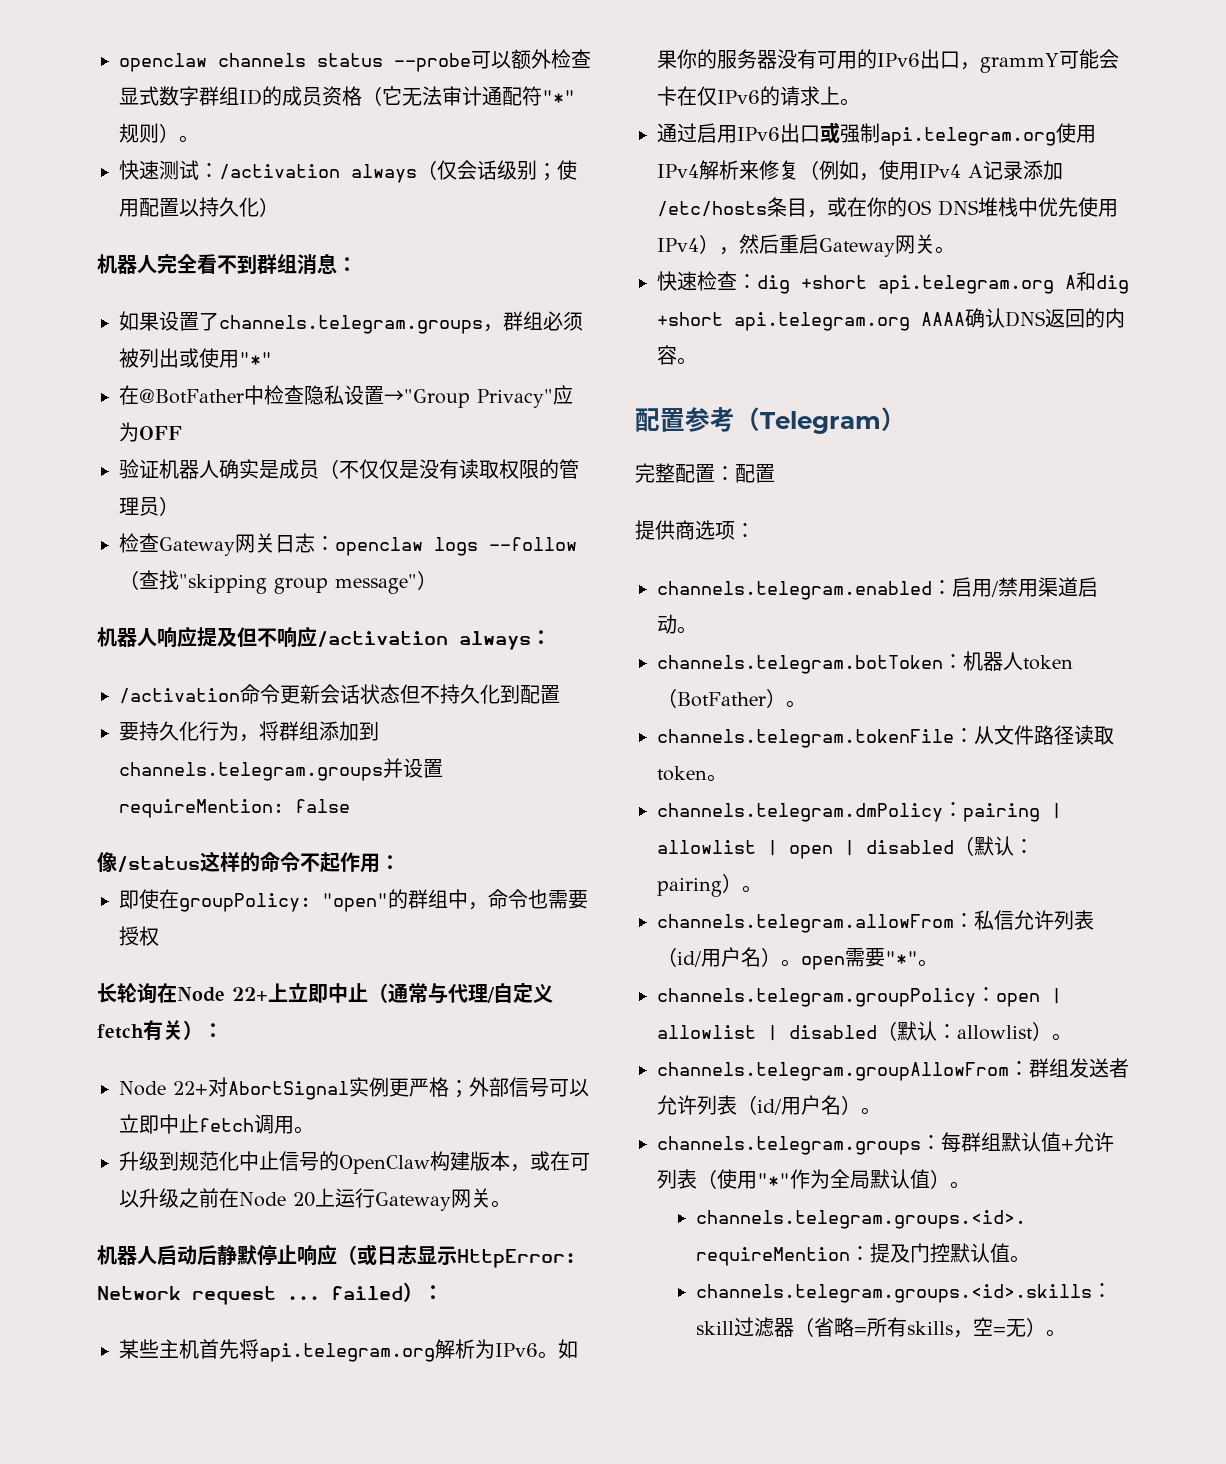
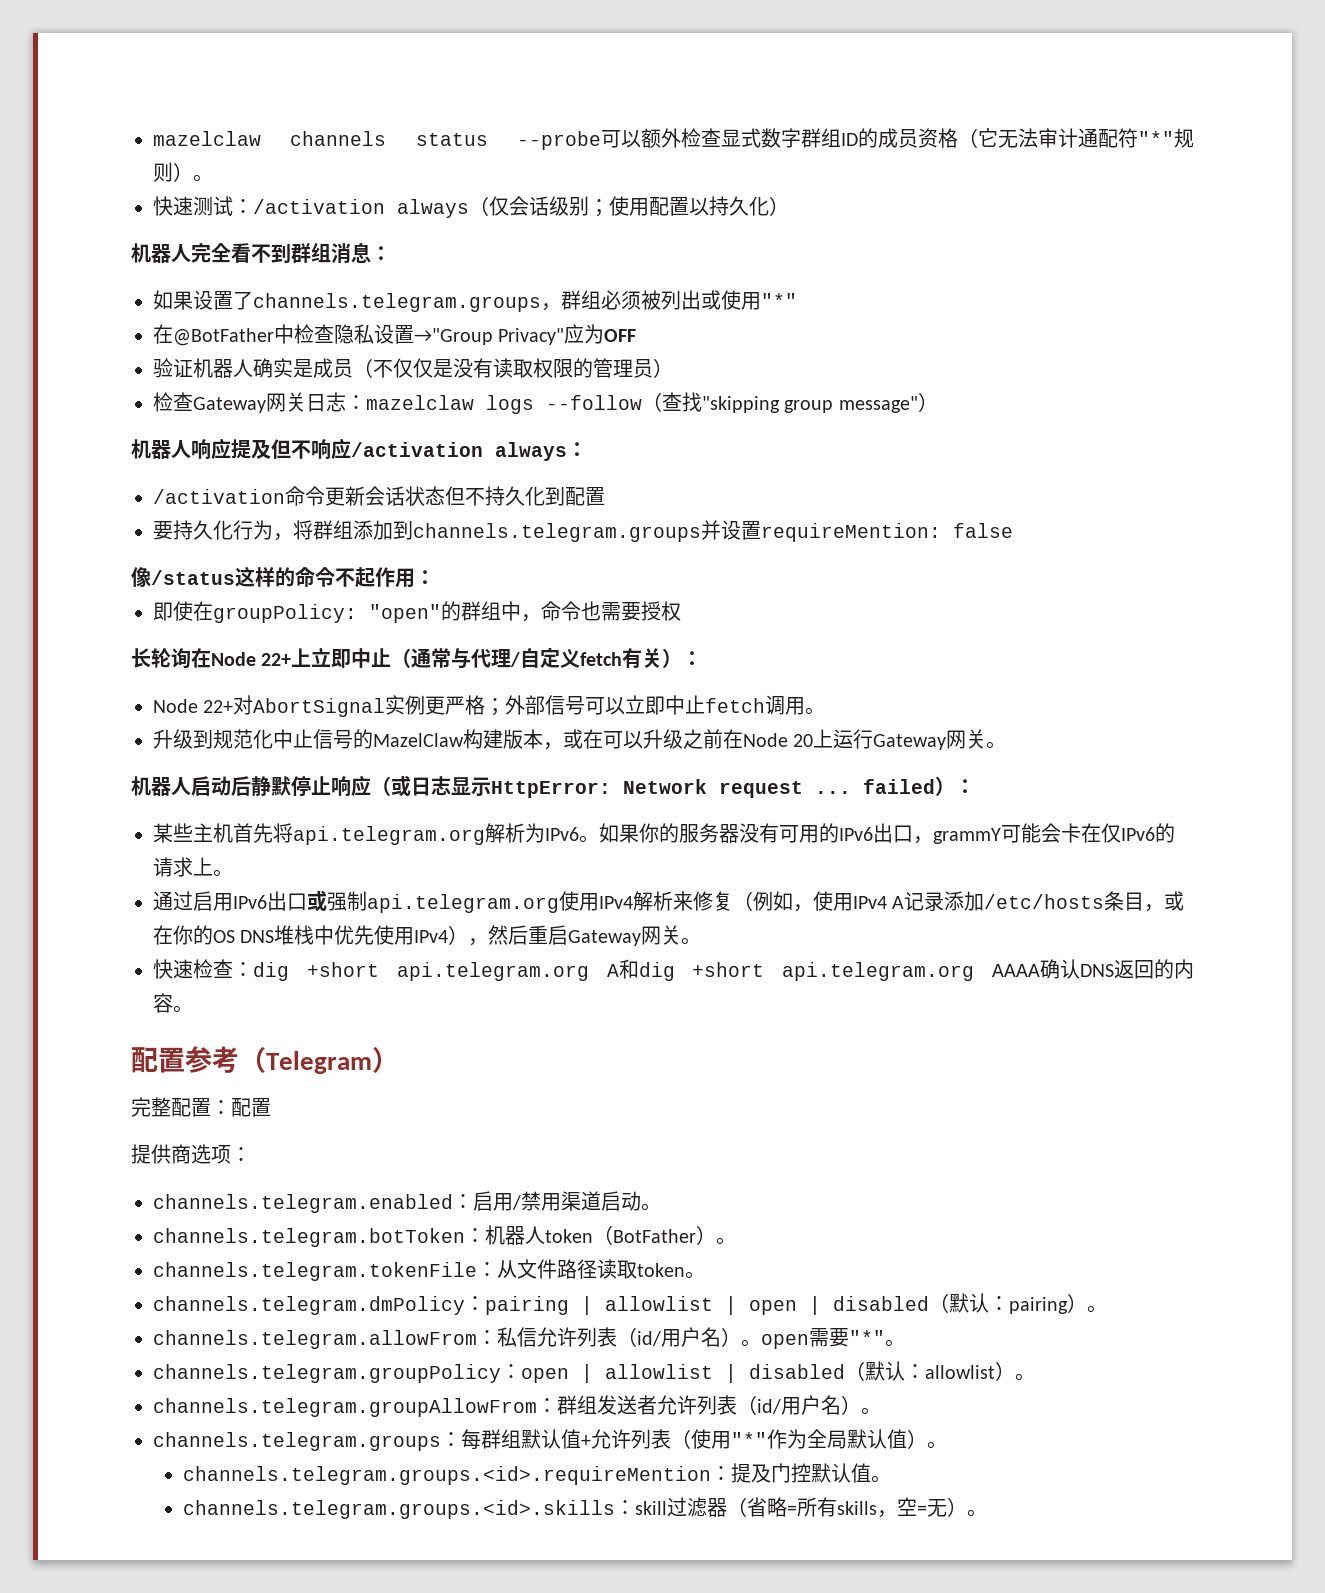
- openclaw channels status --probe可以额外检查显式数字群组ID的成员资格（它无法审计通配符"*"规则）。
+ mazelclaw channels status --probe可以额外检查显式数字群组ID的成员资格（它无法审计通配符"*"规则）。
- 检查Gateway网关日志：openclaw logs --follow（查找"skipping group message"）
+ 检查Gateway网关日志：mazelclaw logs --follow（查找"skipping group message"）
- 升级到规范化中止信号的OpenClaw构建版本，或在可以升级之前在Node 20上运行Gateway网关。
+ 升级到规范化中止信号的MazelClaw构建版本，或在可以升级之前在Node 20上运行Gateway网关。

